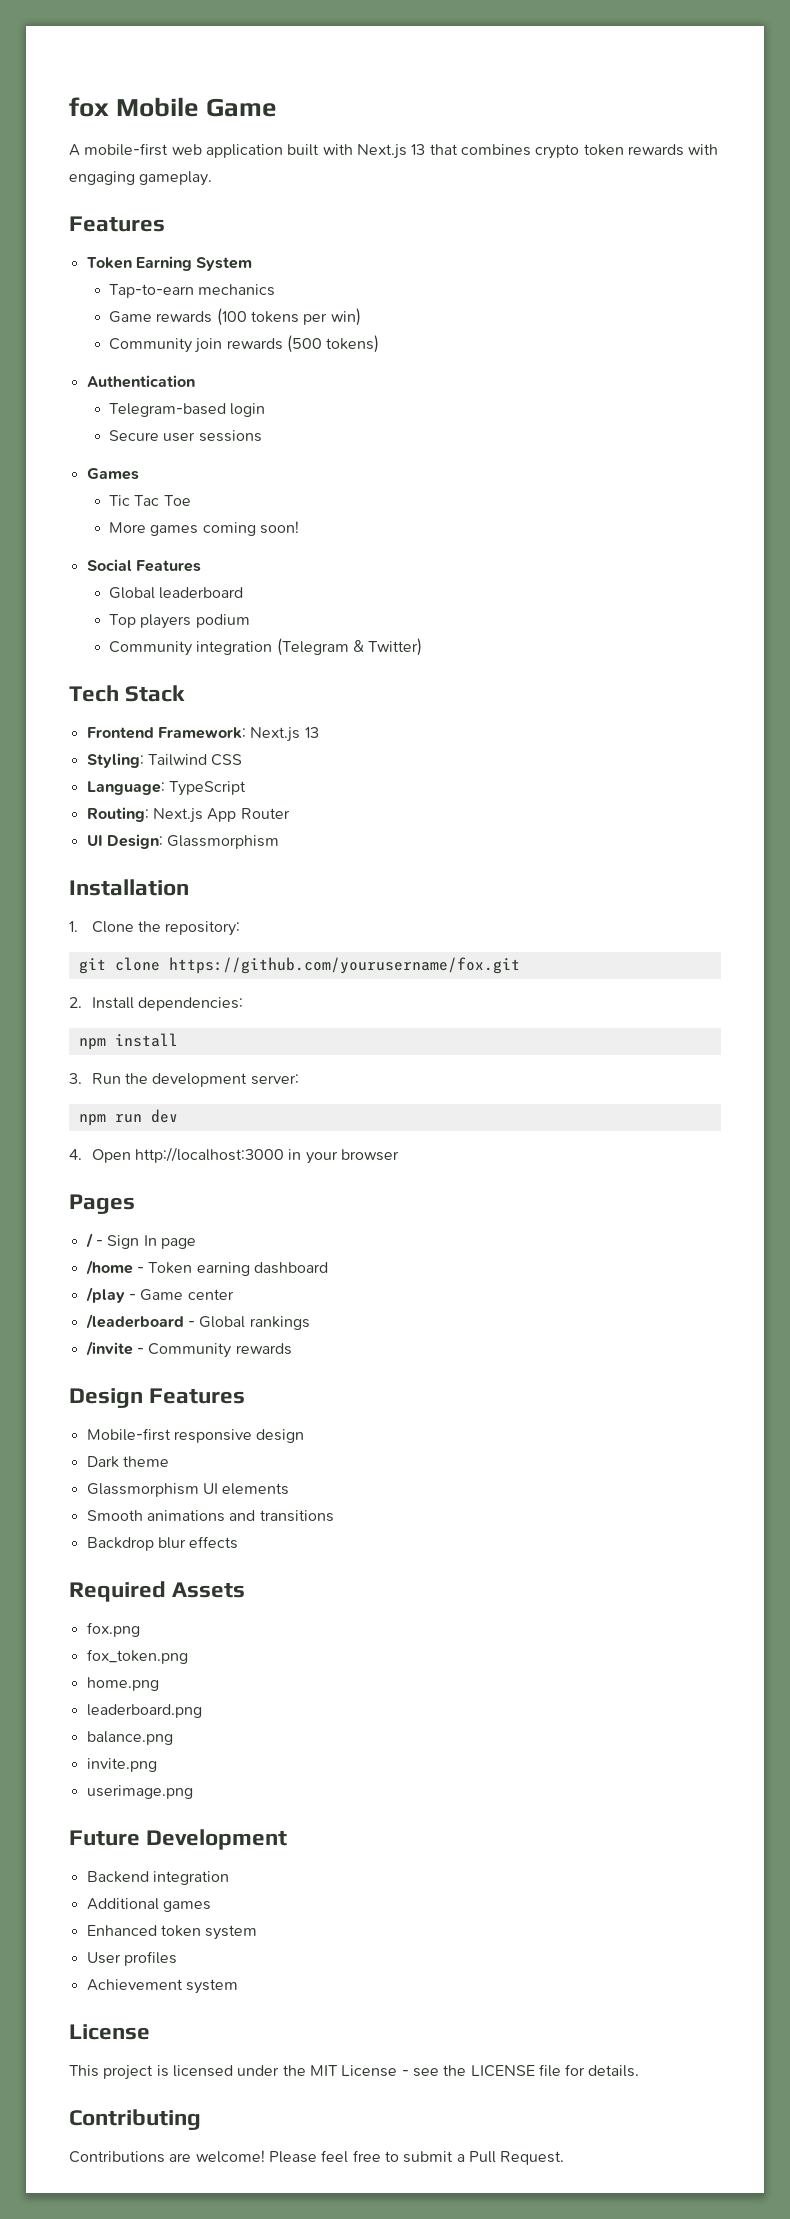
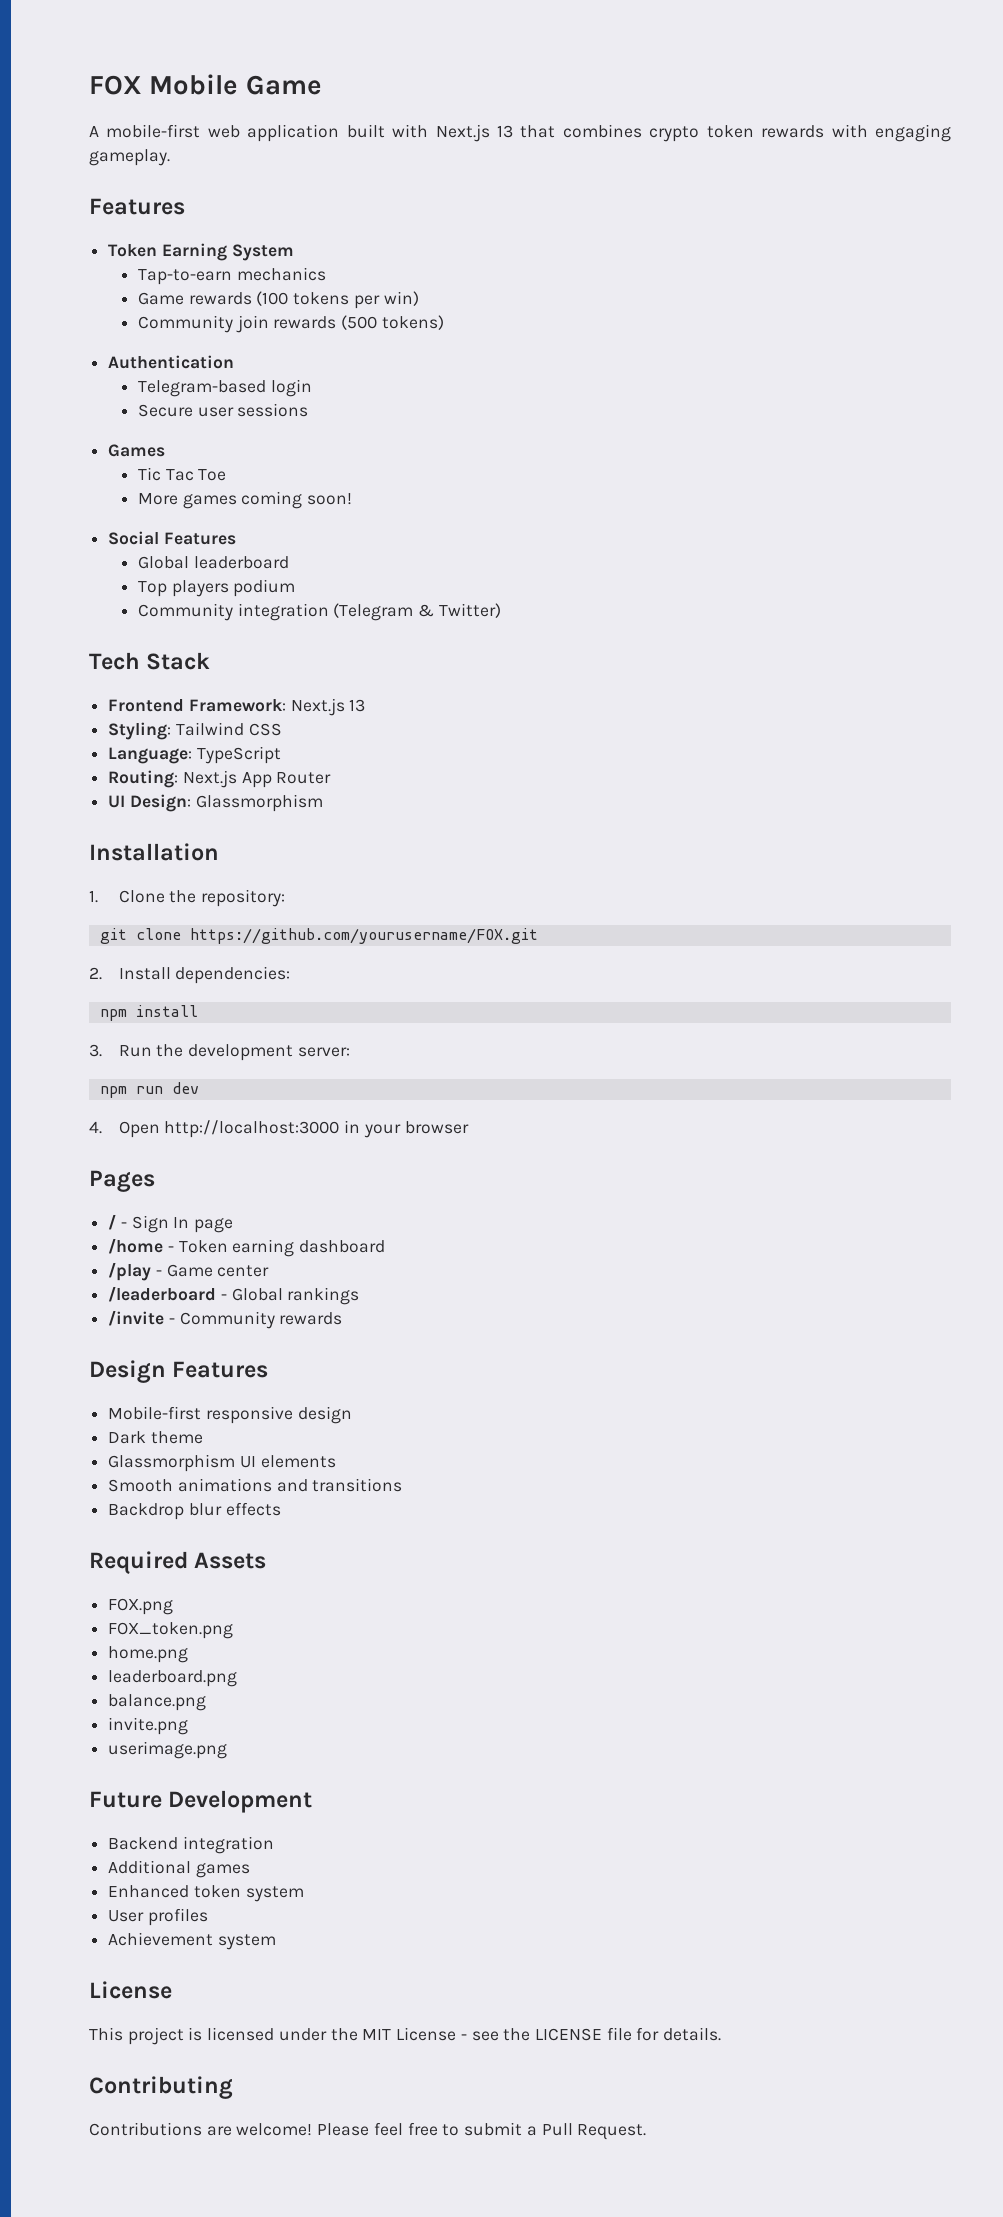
- fox Mobile Game
+ FOX Mobile Game
- git clone https://github.com/yourusername/fox.git
+ git clone https://github.com/yourusername/FOX.git
- fox.png
- fox_token.png
+ FOX.png
+ FOX_token.png

